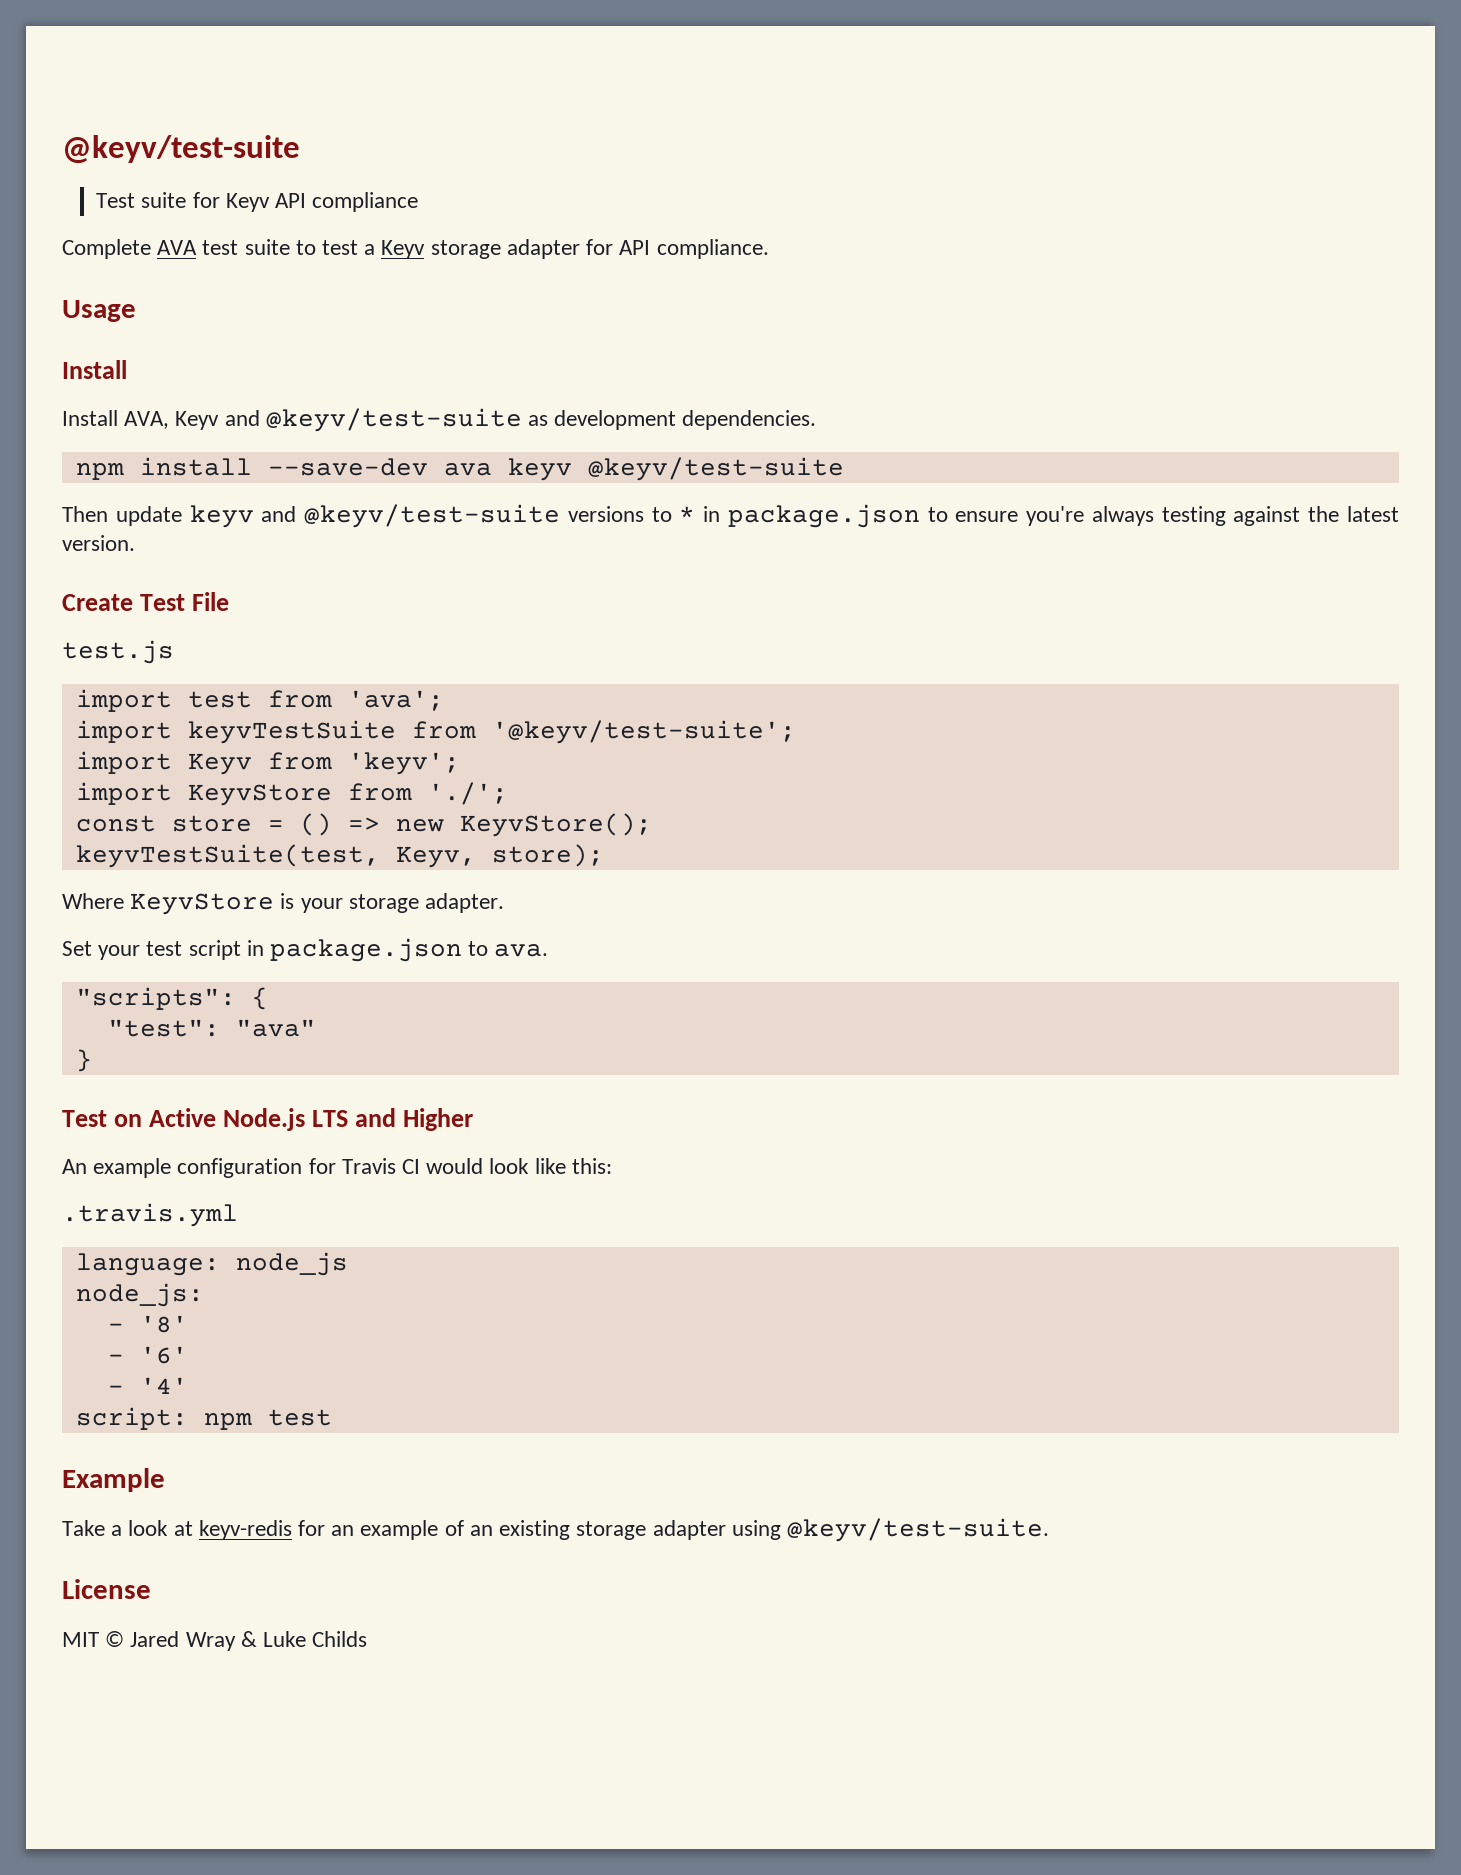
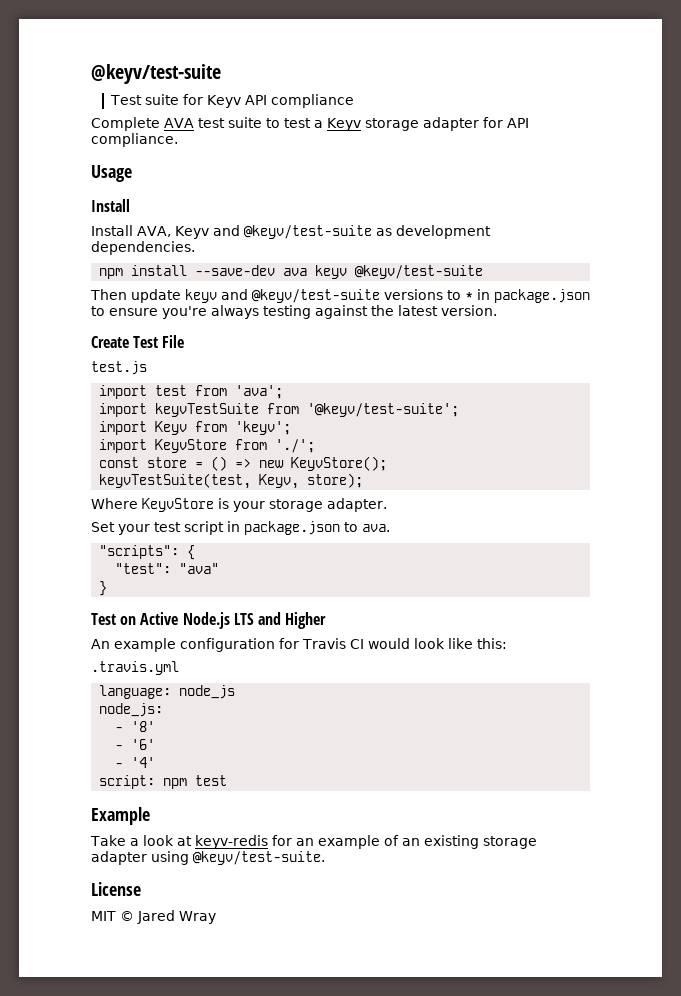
- MIT © Jared Wray & Luke Childs
+ MIT © Jared Wray

